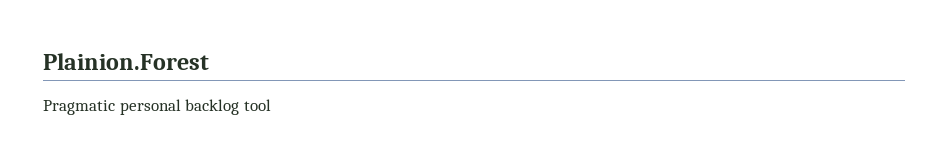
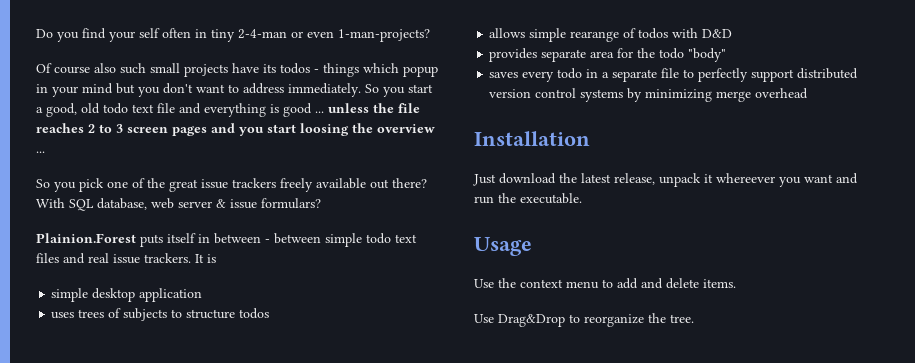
- Plainion.Forest
- Pragmatic personal backlog tool
+ Do you find your self often in tiny 2-4-man or even 1-man-projects?
+ Of course also such small projects have its todos - things which popup in your mind but you don't want to address immediately. So you start a good, old todo text file and everything is good ... unless the file reaches 2 to 3 screen pages and you start loosing the overview ...
+ So you pick one of the great issue trackers freely available out there? With SQL database, web server & issue formulars?
+ Plainion.Forest puts itself in between - between simple todo text files and real issue trackers. It is
+ simple desktop application
+ uses trees of subjects to structure todos
+ allows simple rearange of todos with D&D
+ provides separate area for the todo "body"
+ saves every todo in a separate file to perfectly support distributed version control systems by minimizing merge overhead
+ Installation
+ Just download the latest release, unpack it whereever you want and run the executable.
+ Usage
+ Use the context menu to add and delete items.
+ Use Drag&Drop to reorganize the tree.

